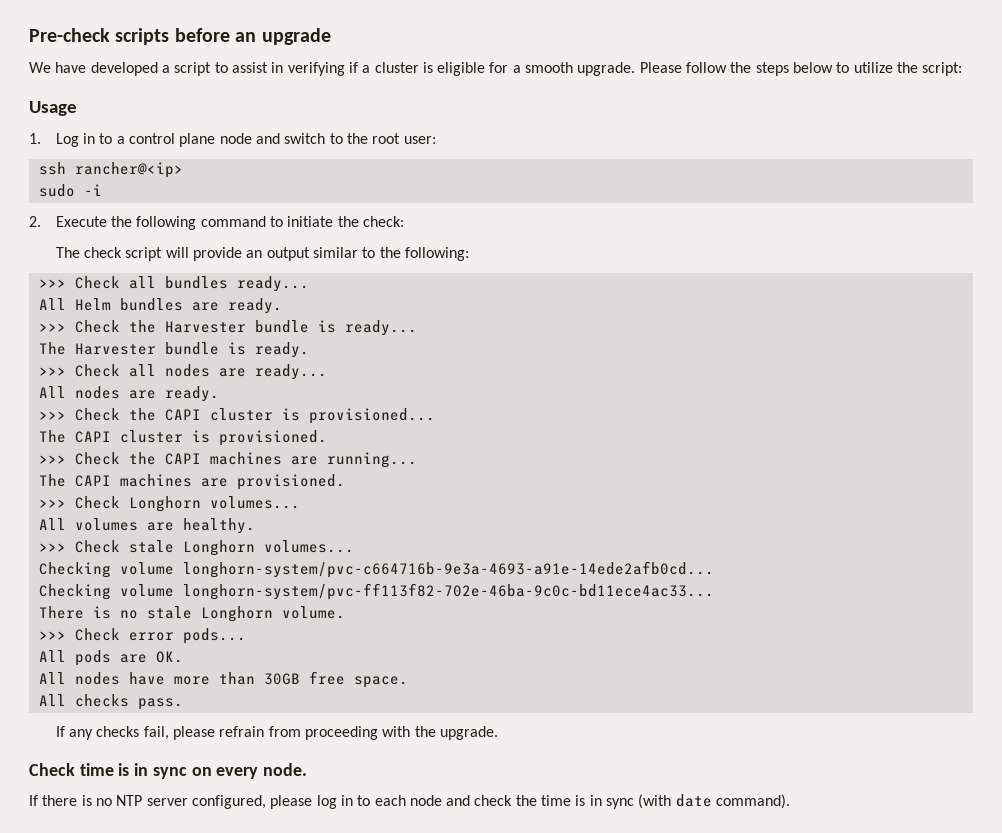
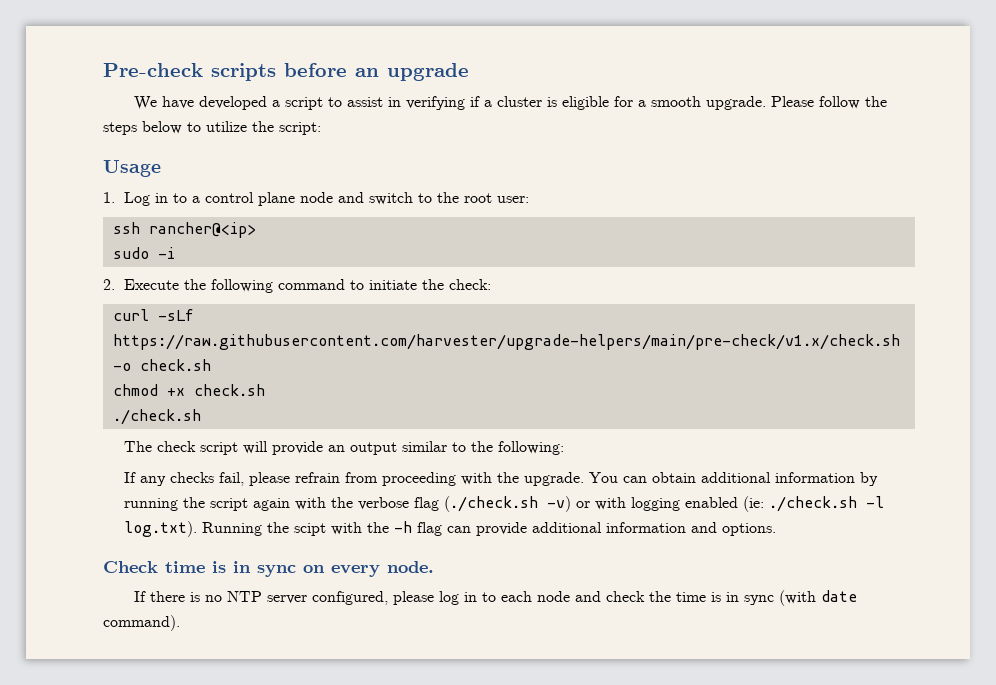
+ curl -sLf https://raw.githubusercontent.com/harvester/upgrade-helpers/main/pre-check/v1.x/check.sh -o check.sh
+ chmod +x check.sh
+ ./check.sh
- >>> Check all bundles ready...
- All Helm bundles are ready.
- >>> Check the Harvester bundle is ready...
- The Harvester bundle is ready.
- >>> Check all nodes are ready...
- All nodes are ready.
- >>> Check the CAPI cluster is provisioned...
- The CAPI cluster is provisioned.
- >>> Check the CAPI machines are running...
- The CAPI machines are provisioned.
- >>> Check Longhorn volumes...
- All volumes are healthy.
- >>> Check stale Longhorn volumes...
- Checking volume longhorn-system/pvc-c664716b-9e3a-4693-a91e-14ede2afb0cd...
- Checking volume longhorn-system/pvc-ff113f82-702e-46ba-9c0c-bd11ece4ac33...
- There is no stale Longhorn volume.
- >>> Check error pods...
- All pods are OK.
- All nodes have more than 30GB free space.
- All checks pass.
+ You can obtain additional information by running the script again with the verbose flag (./check.sh -v) or with logging enabled (ie: ./check.sh -l log.txt). Running the scipt with the -h flag can provide additional information and options.

